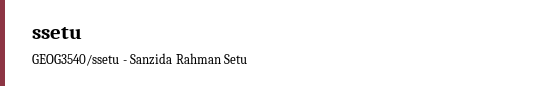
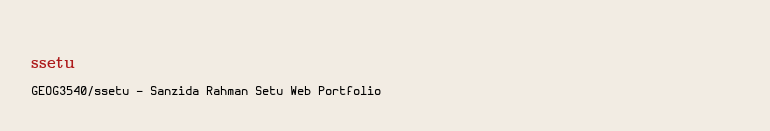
- GEOG3540/ssetu - Sanzida Rahman Setu
+ GEOG3540/ssetu - Sanzida Rahman Setu Web Portfolio

